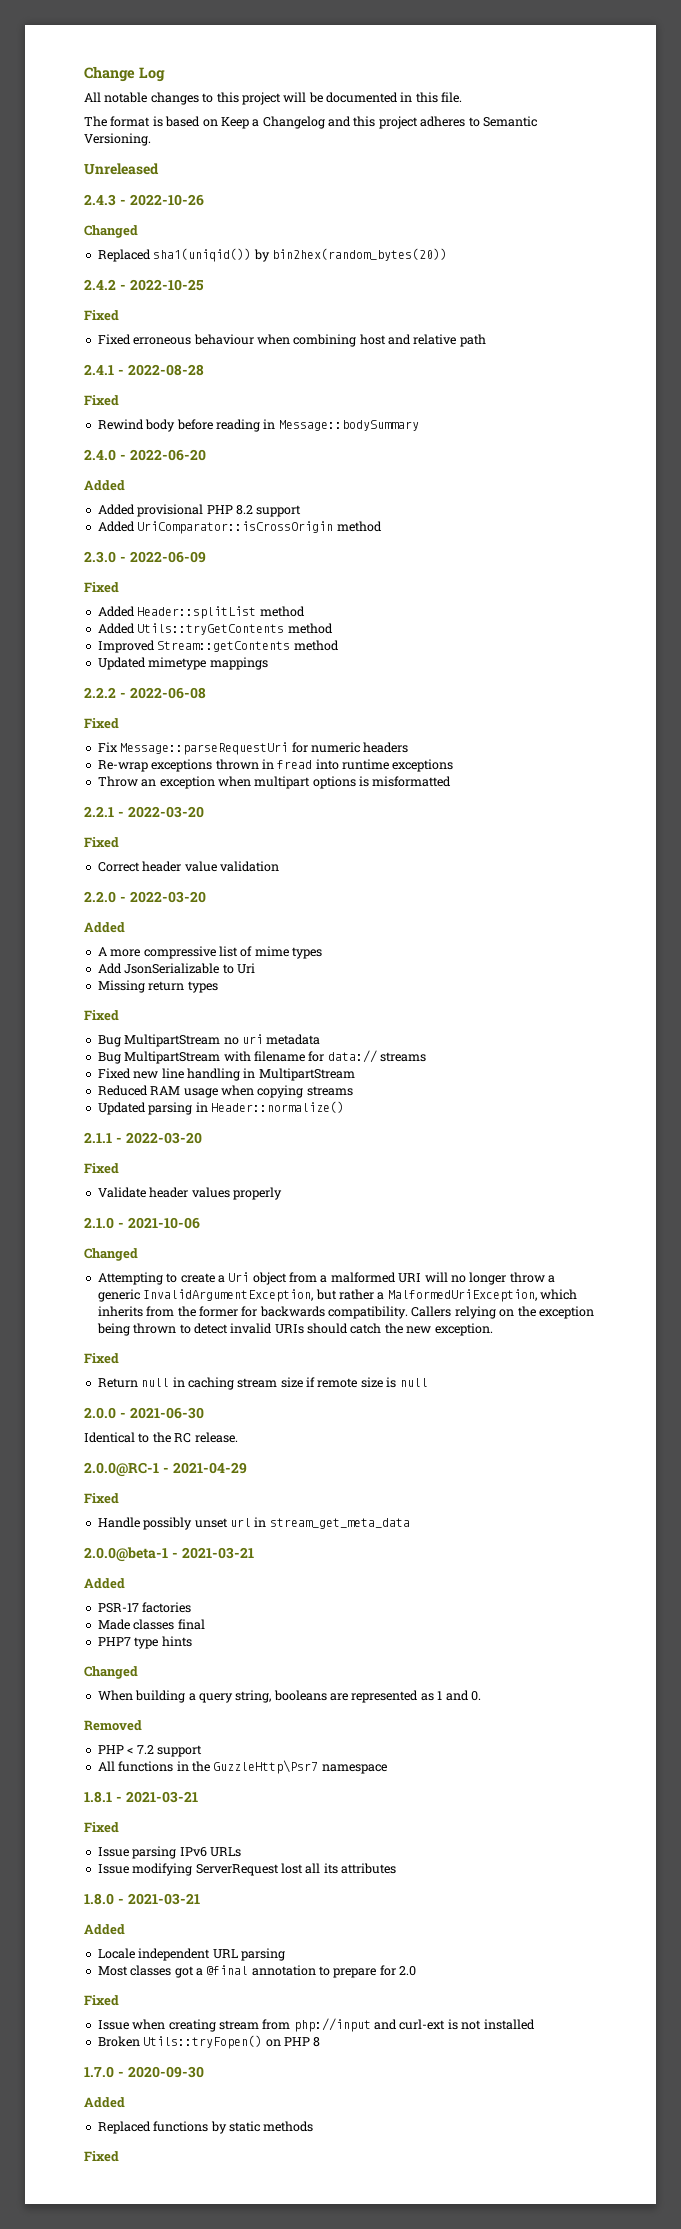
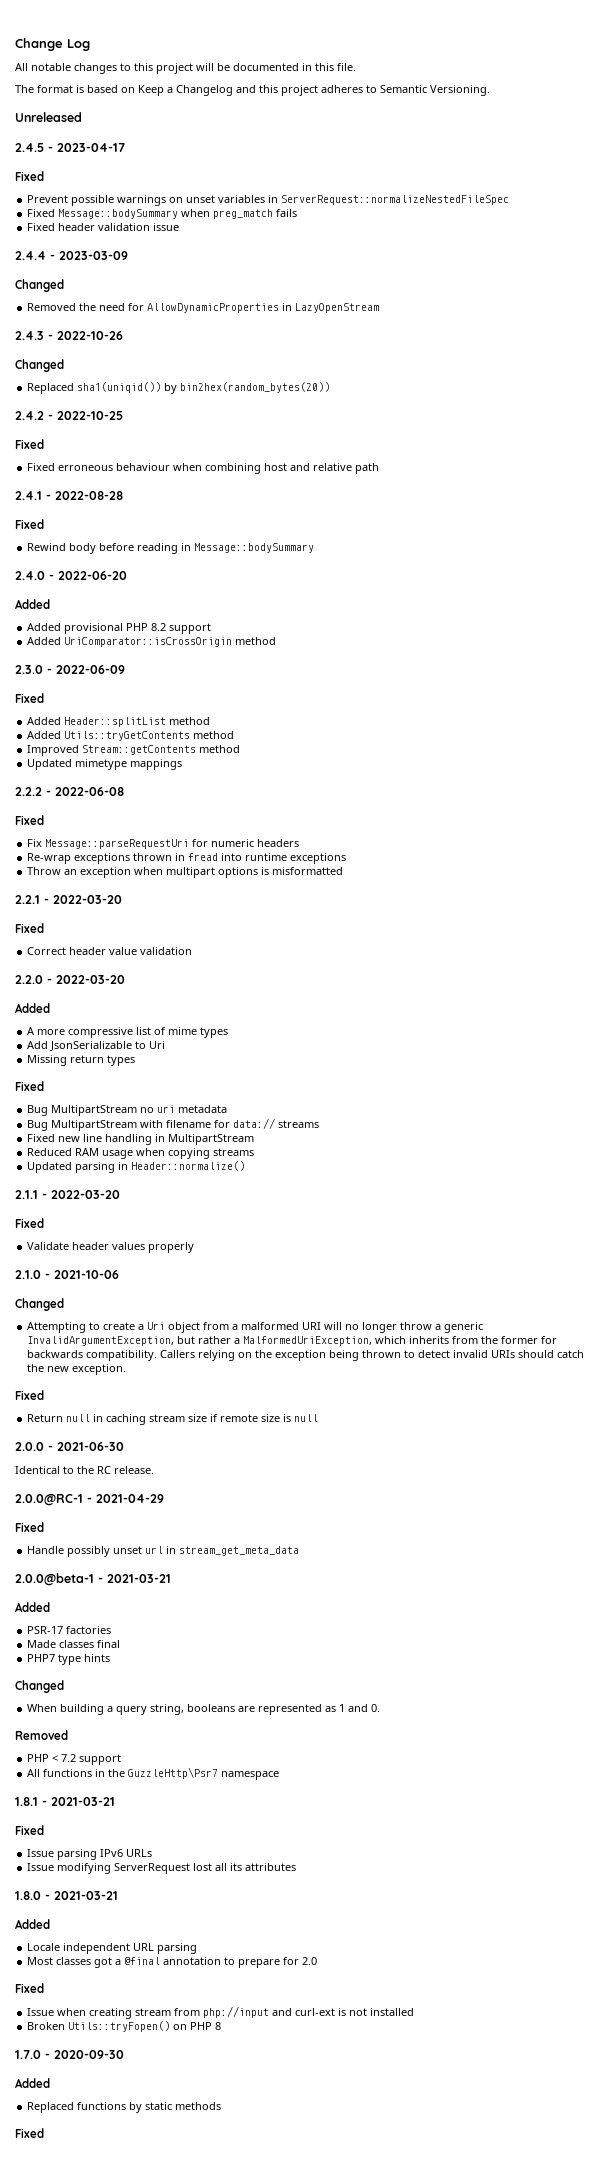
+ 2.4.5 - 2023-04-17
+ Fixed
+ Prevent possible warnings on unset variables in ServerRequest::normalizeNestedFileSpec
+ Fixed Message::bodySummary when preg_match fails
+ Fixed header validation issue
+ 2.4.4 - 2023-03-09
+ Changed
+ Removed the need for AllowDynamicProperties in LazyOpenStream

